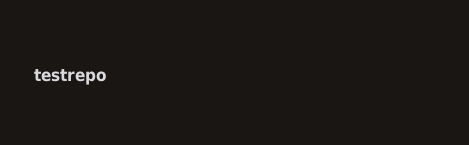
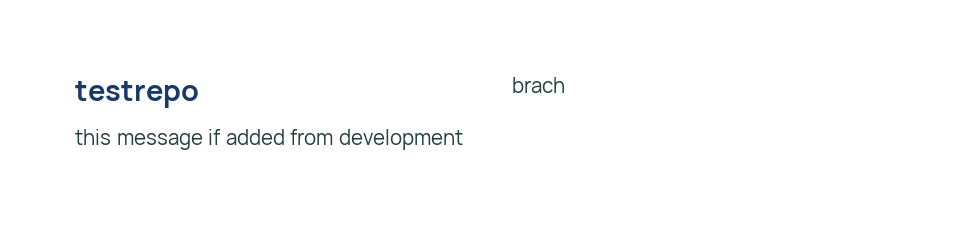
+ this message if added from development brach

